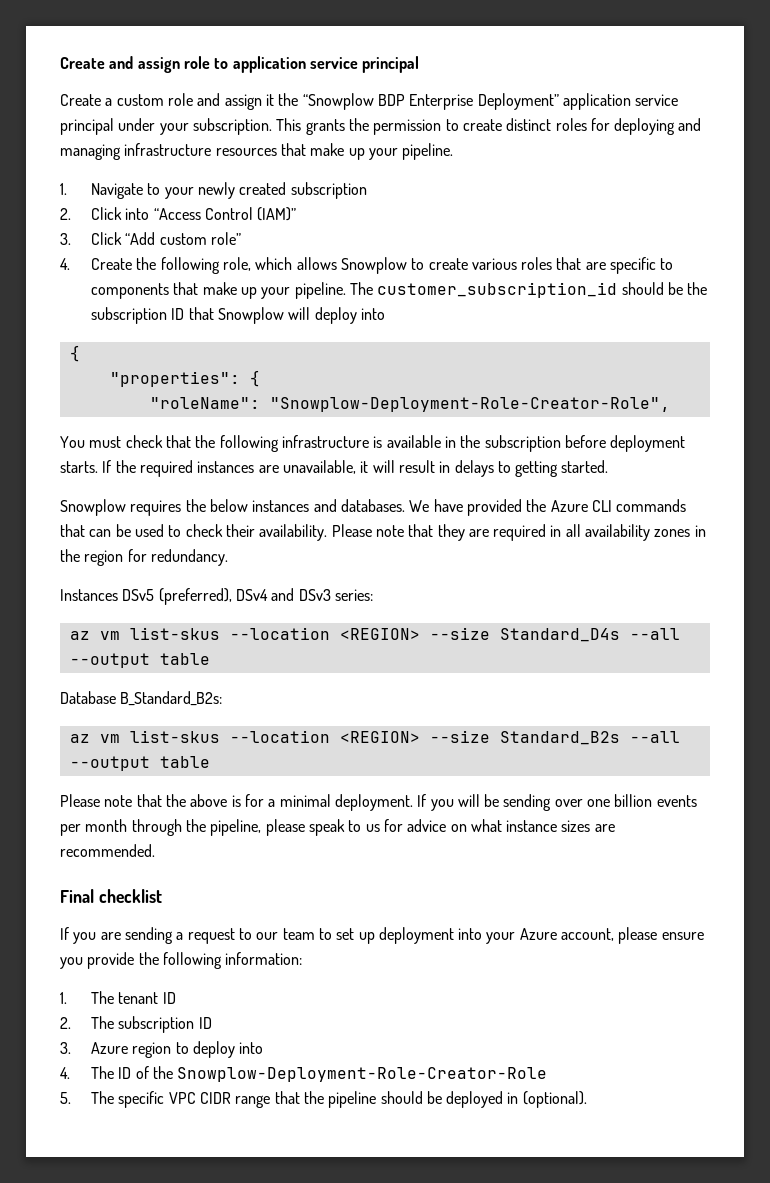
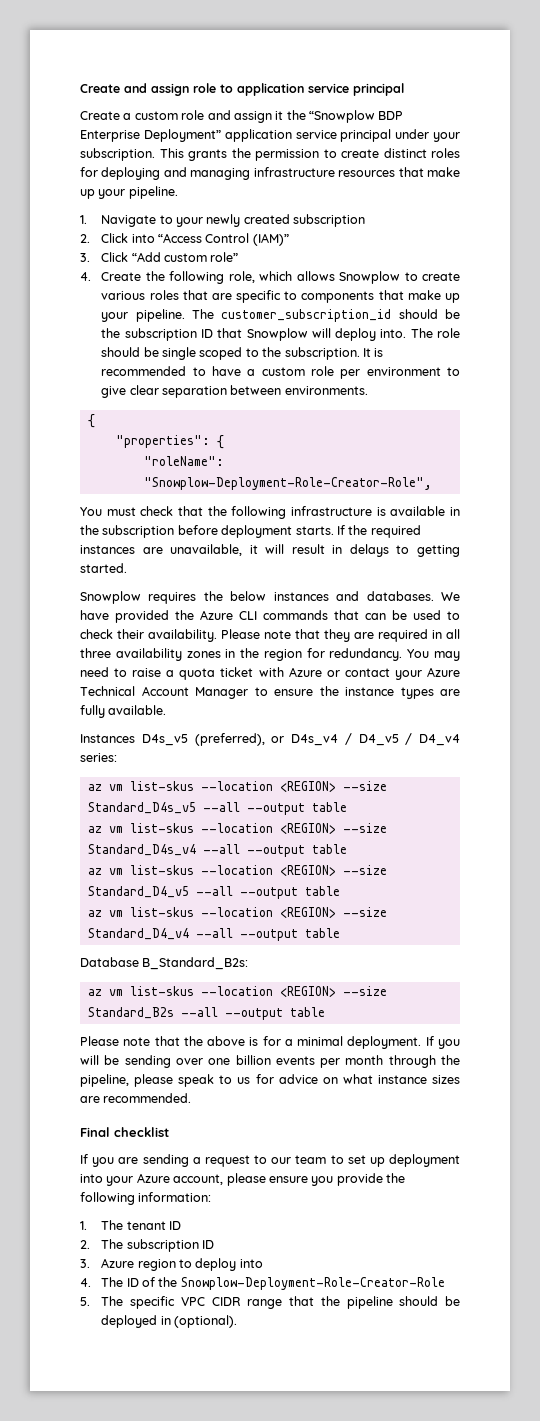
- The customer_subscription_id should be the subscription ID that Snowplow will deploy into
+ The customer_subscription_id should be the subscription ID that Snowplow will deploy into. The role should be single scoped to the subscription. It is recommended to have a custom role per environment to give clear separation between environments.
- Please note that they are required in all availability zones in the region for redundancy.
- Instances DSv5 (preferred), DSv4 and DSv3 series:
+ Please note that they are required in all three availability zones in the region for redundancy. You may need to raise a quota ticket with Azure or contact your Azure Technical Account Manager to ensure the instance types are fully available.
+ Instances D4s_v5 (preferred), or D4s_v4 / D4_v5 / D4_v4 series:
- az vm list-skus --location <REGION> --size Standard_D4s --all --output table
+ az vm list-skus --location <REGION> --size Standard_D4s_v5 --all --output table
+ az vm list-skus --location <REGION> --size Standard_D4s_v4 --all --output table
+ az vm list-skus --location <REGION> --size Standard_D4_v5 --all --output table
+ az vm list-skus --location <REGION> --size Standard_D4_v4 --all --output table

